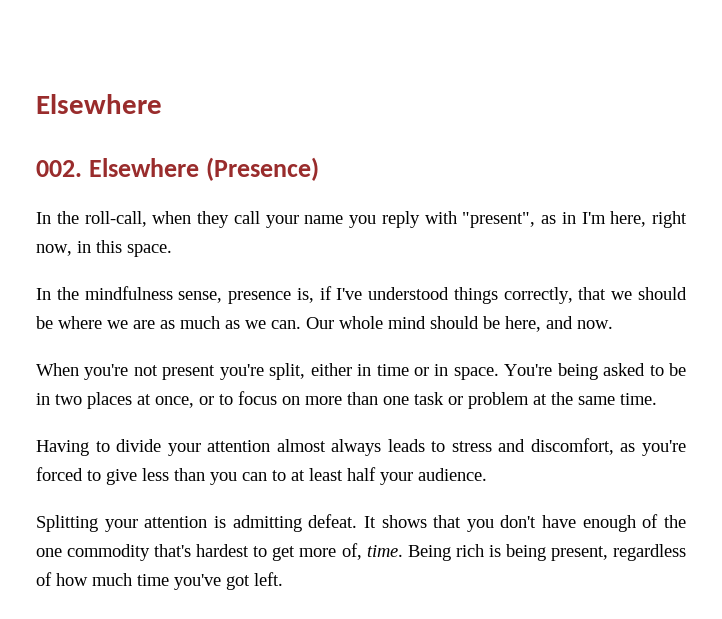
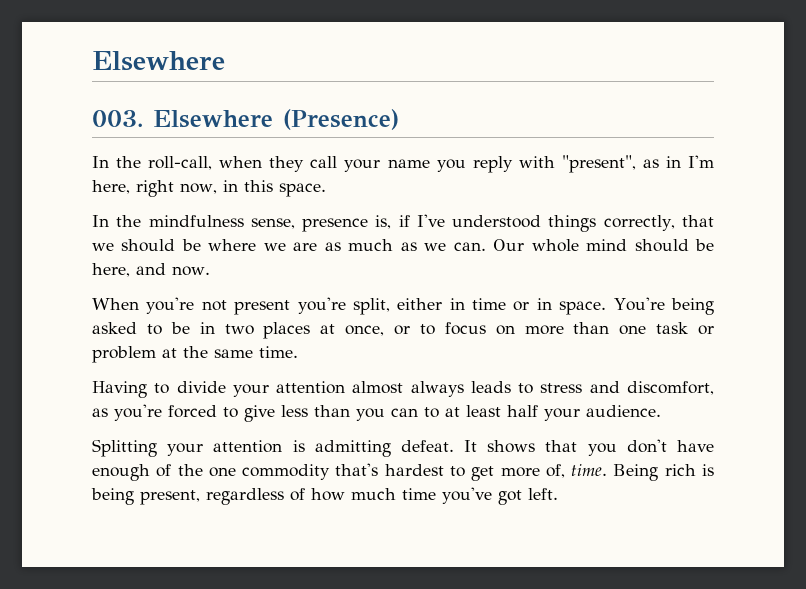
- 002. Elsewhere (Presence)
+ 003. Elsewhere (Presence)

